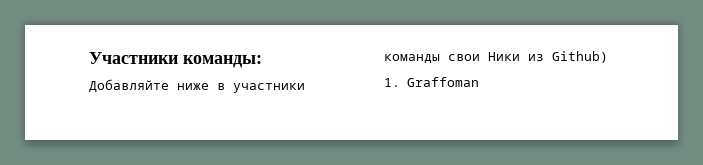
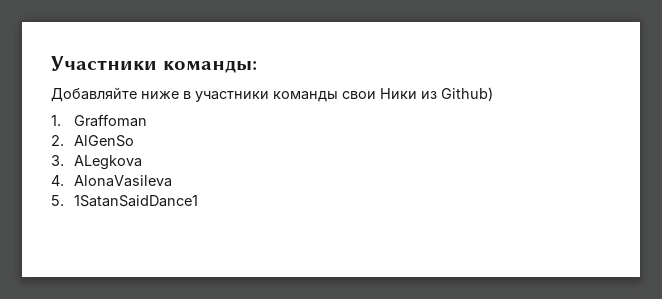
+ 2. AlGenSo
+ 3. ALegkova
+ 4. AlonaVasileva
+ 5. 1SatanSaidDance1

